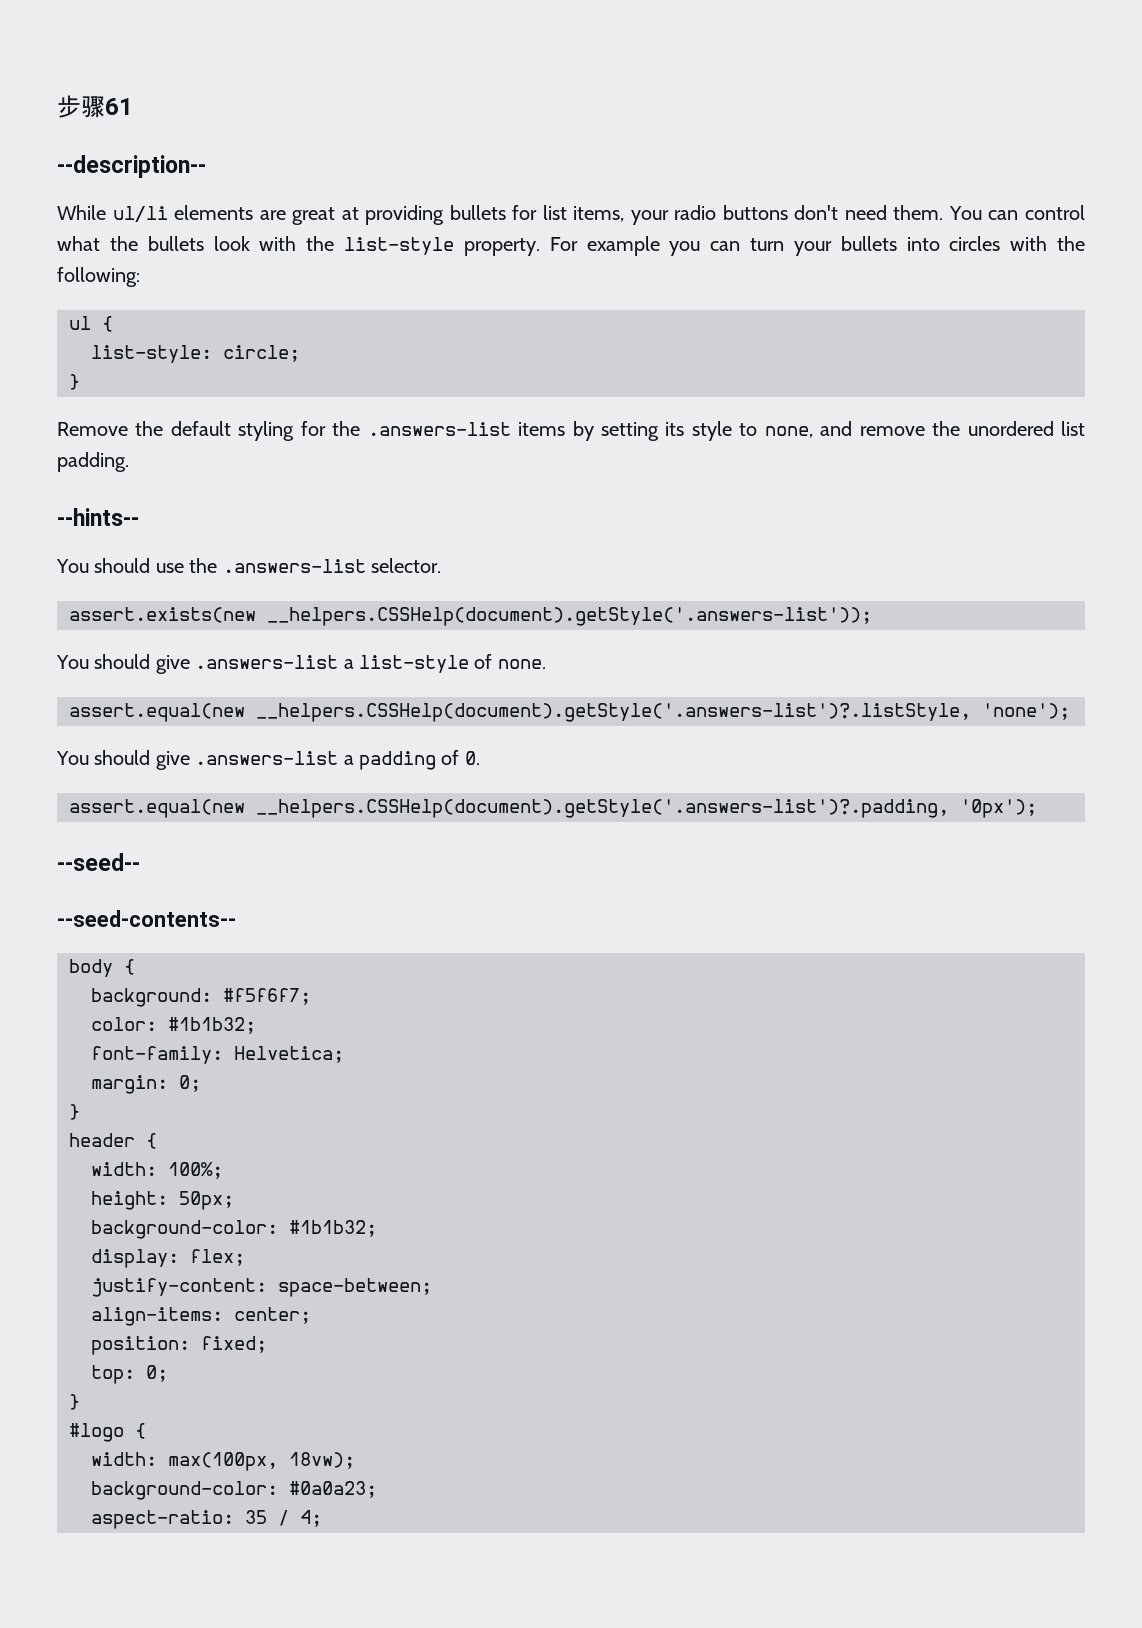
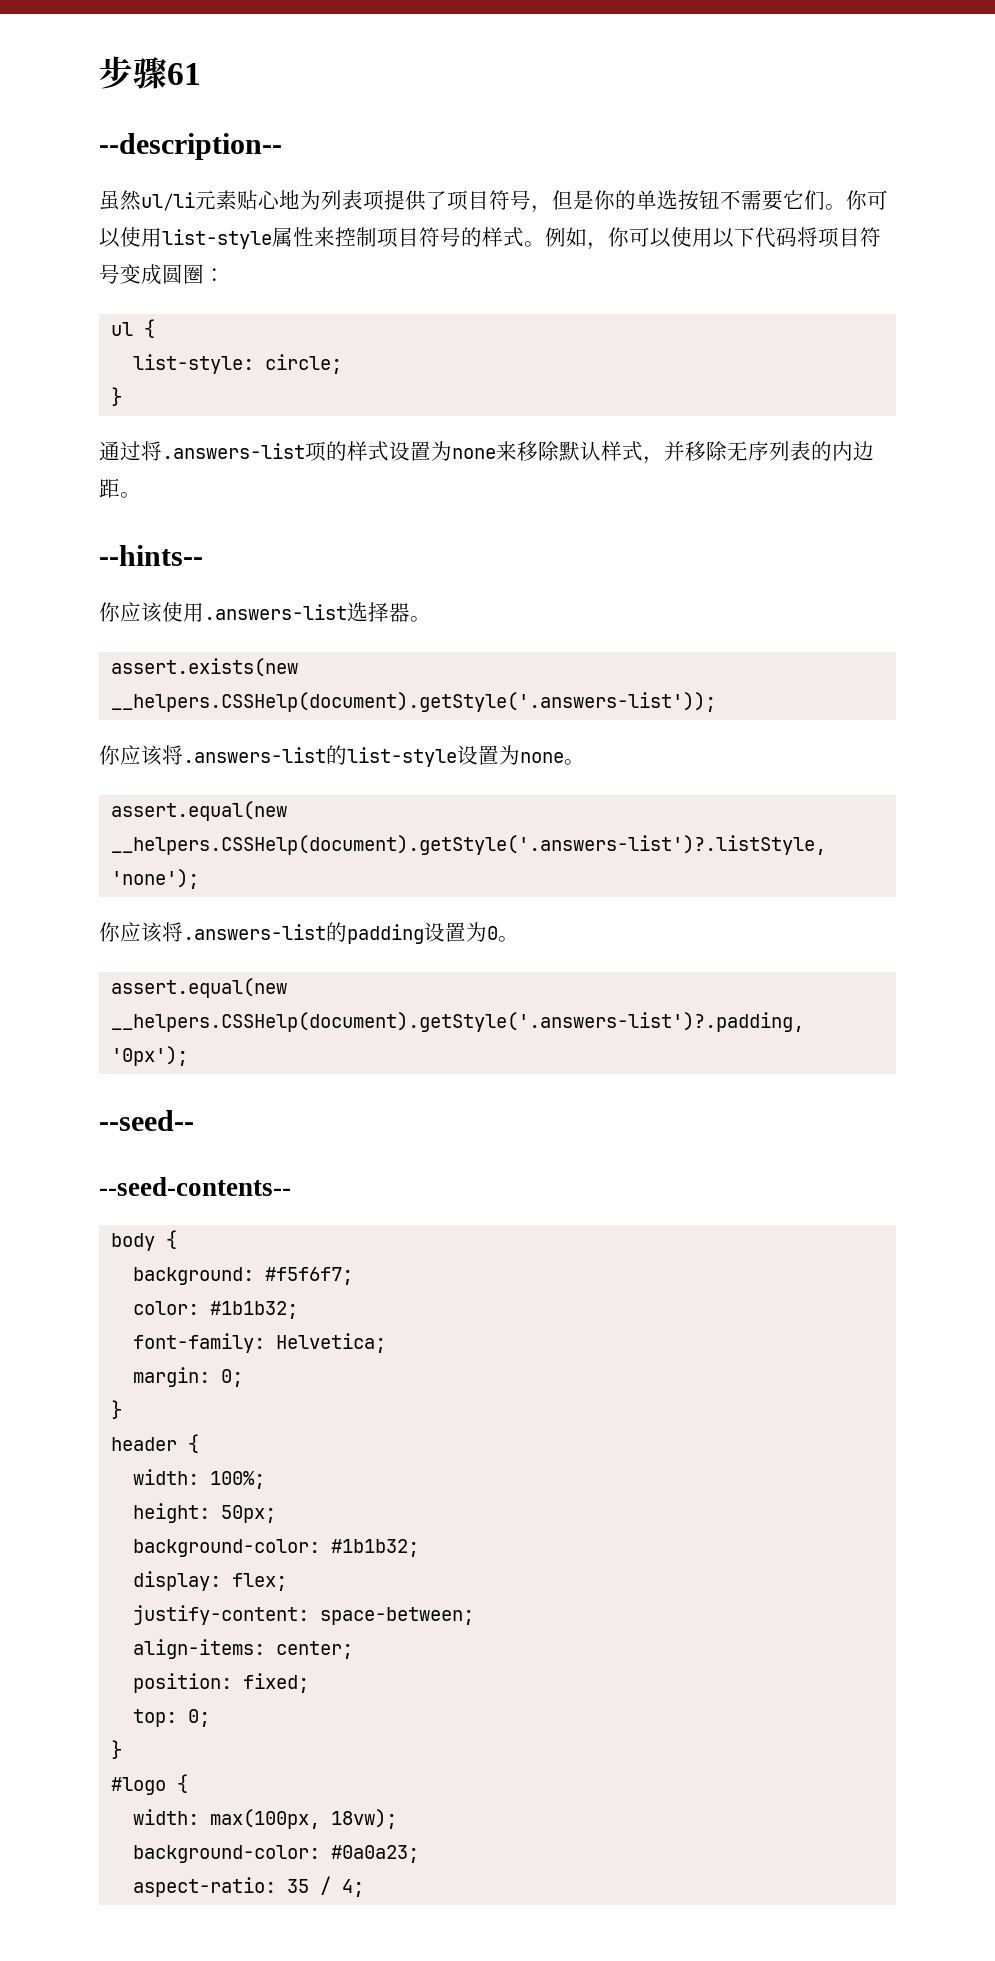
- While ul/li elements are great at providing bullets for list items, your radio buttons don't need them. You can control what the bullets look with the list-style property. For example you can turn your bullets into circles with the following:
+ 虽然ul/li元素贴心地为列表项提供了项目符号，但是你的单选按钮不需要它们。你可以使用list-style属性来控制项目符号的样式。例如，你可以使用以下代码将项目符号变成圆圈：
- Remove the default styling for the .answers-list items by setting its style to none, and remove the unordered list padding.
+ 通过将.answers-list项的样式设置为none来移除默认样式，并移除无序列表的内边距。
  --hints--
- You should use the .answers-list selector.
+ 你应该使用.answers-list选择器。
  assert.exists(new __helpers.CSSHelp(document).getStyle('.answers-list'));
- You should give .answers-list a list-style of none.
+ 你应该将.answers-list的list-style设置为none。
  assert.equal(new __helpers.CSSHelp(document).getStyle('.answers-list')?.listStyle, 'none');
- You should give .answers-list a padding of 0.
+ 你应该将.answers-list的padding设置为0。

